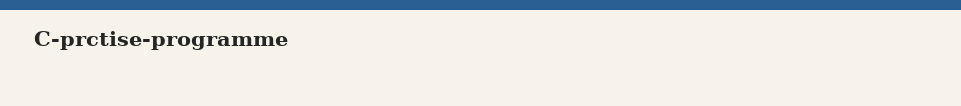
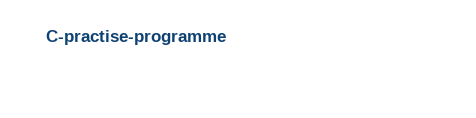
- C-prctise-programme
+ C-practise-programme

